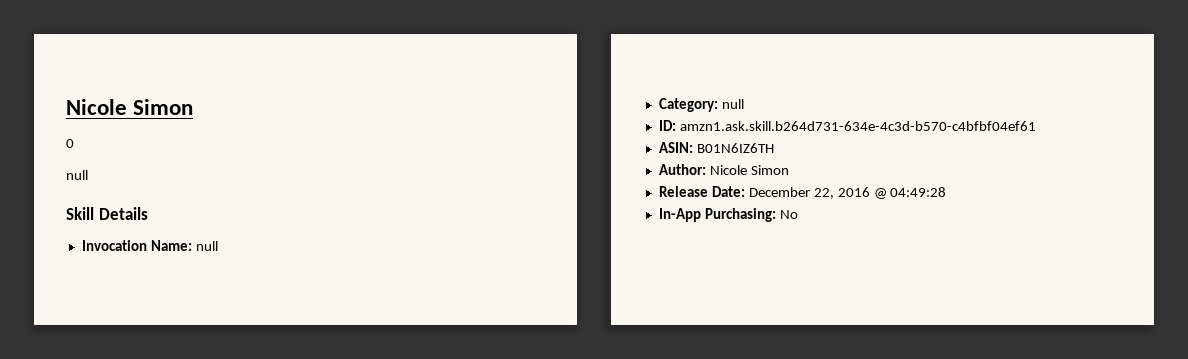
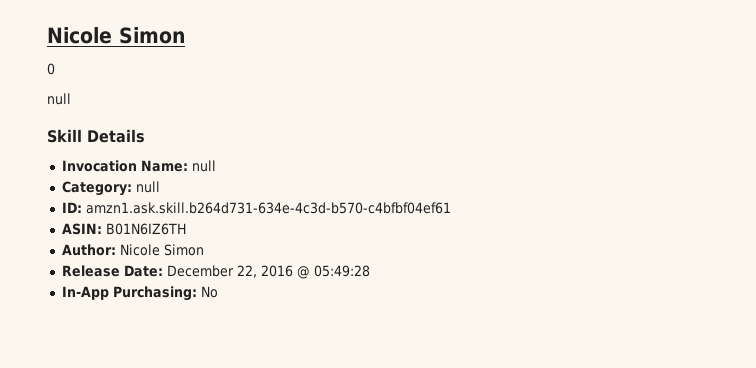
- Release Date: December 22, 2016 @ 04:49:28
+ Release Date: December 22, 2016 @ 05:49:28

